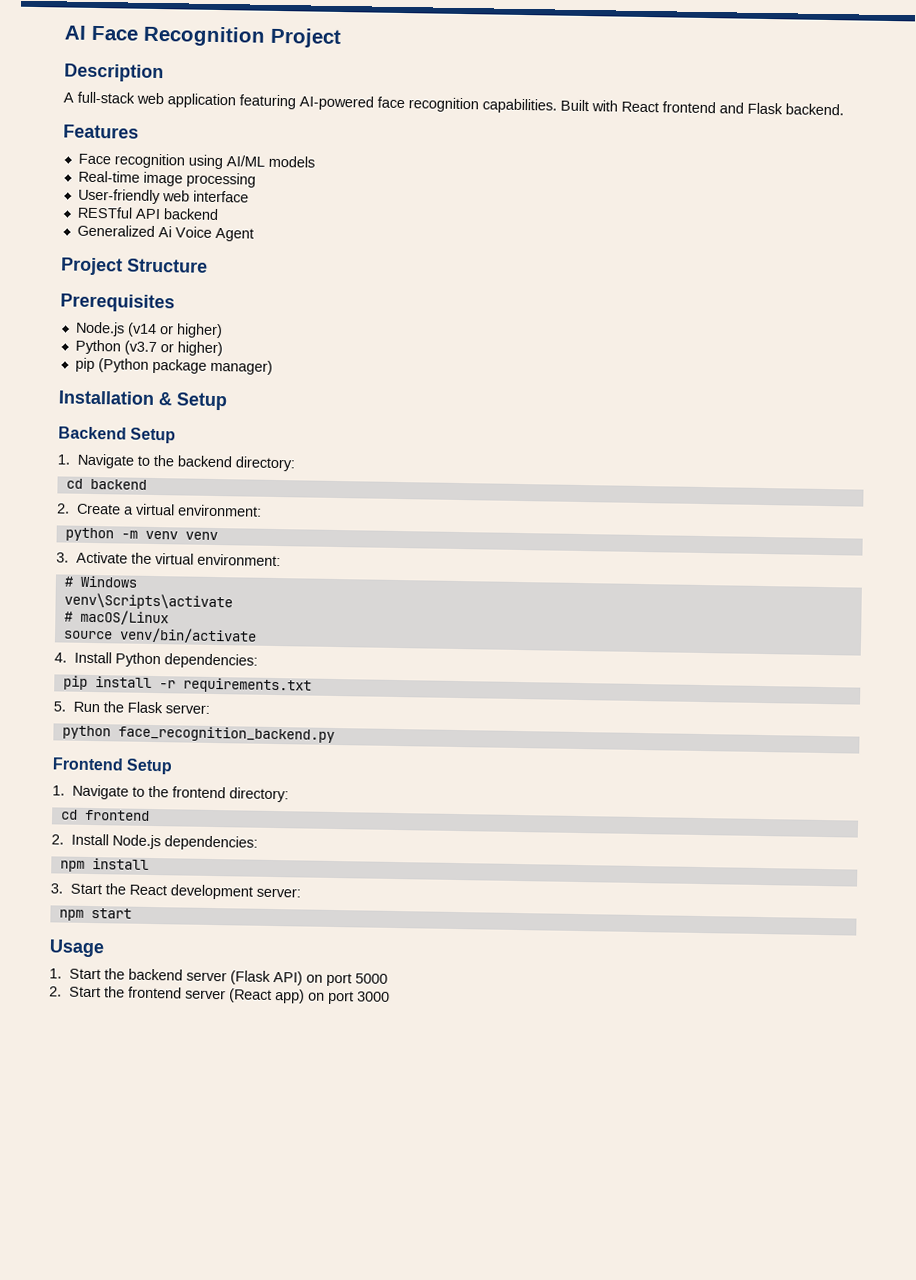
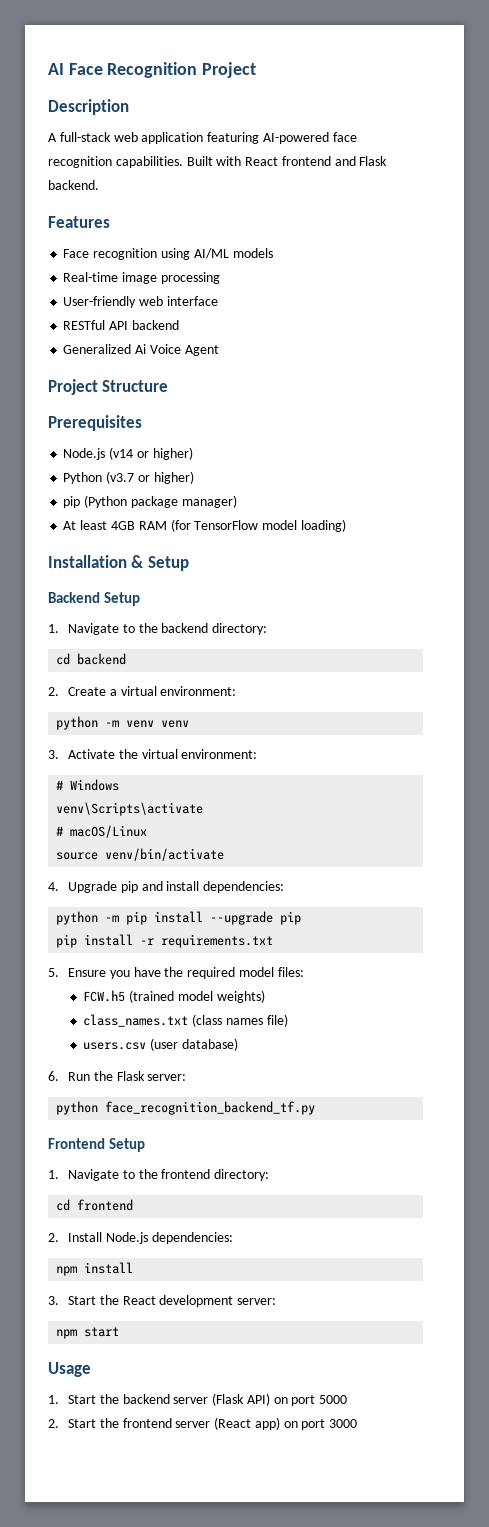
+ At least 4GB RAM (for TensorFlow model loading)
- 4. Install Python dependencies:
+ 4. Upgrade pip and install dependencies:
+ python -m pip install --upgrade pip
  pip install -r requirements.txt
- 5. Run the Flask server:
+ 5. Ensure you have the required model files:
+ FCW.h5 (trained model weights)
+ class_names.txt (class names file)
+ users.csv (user database)
+ 6. Run the Flask server:
- python face_recognition_backend.py
+ python face_recognition_backend_tf.py

